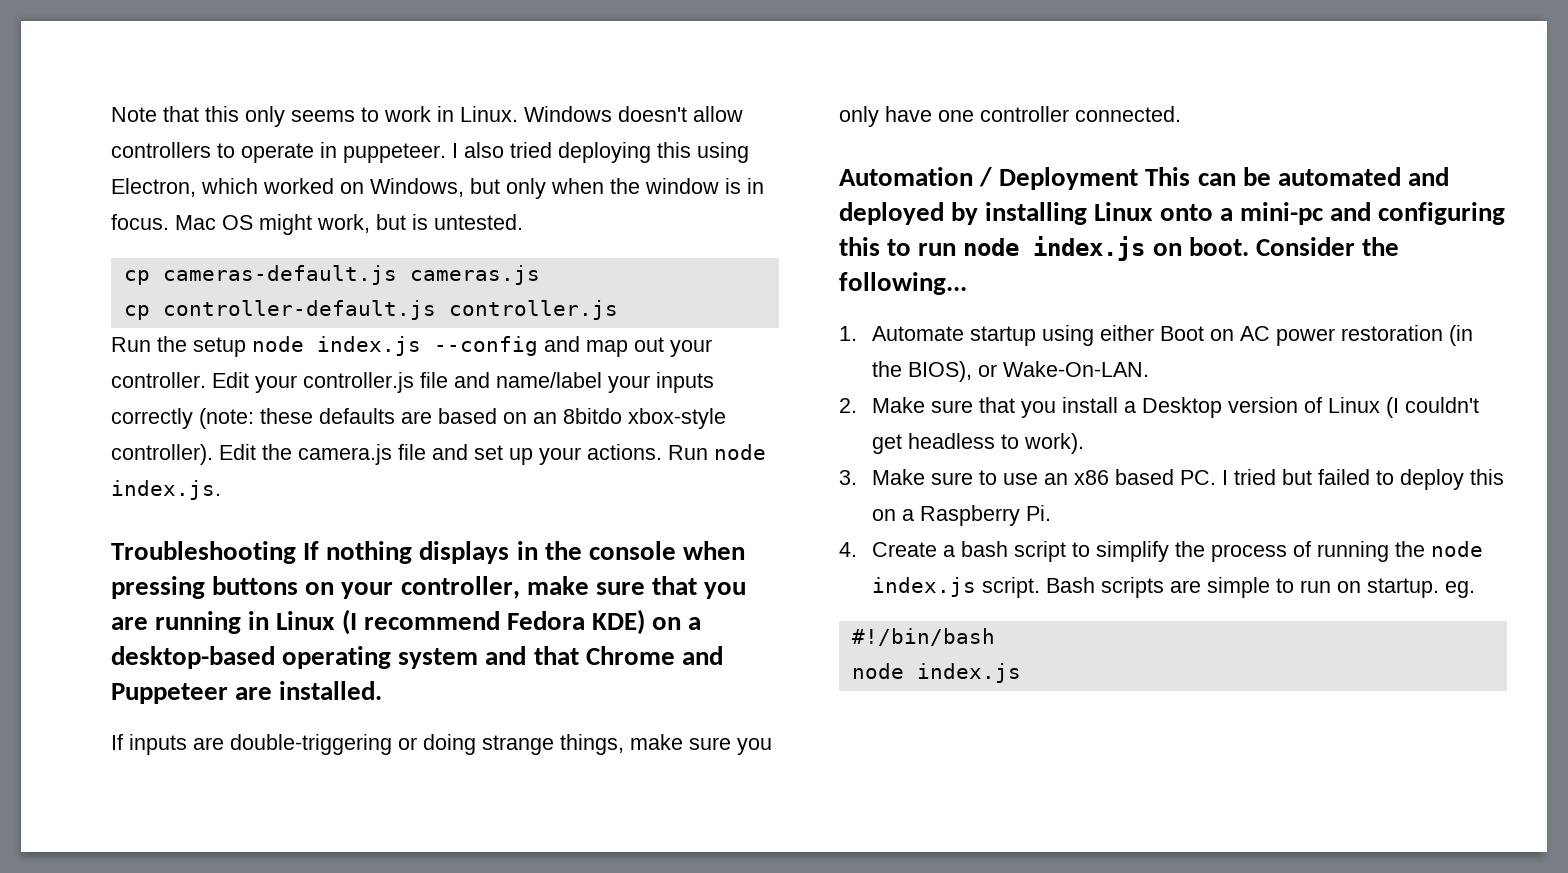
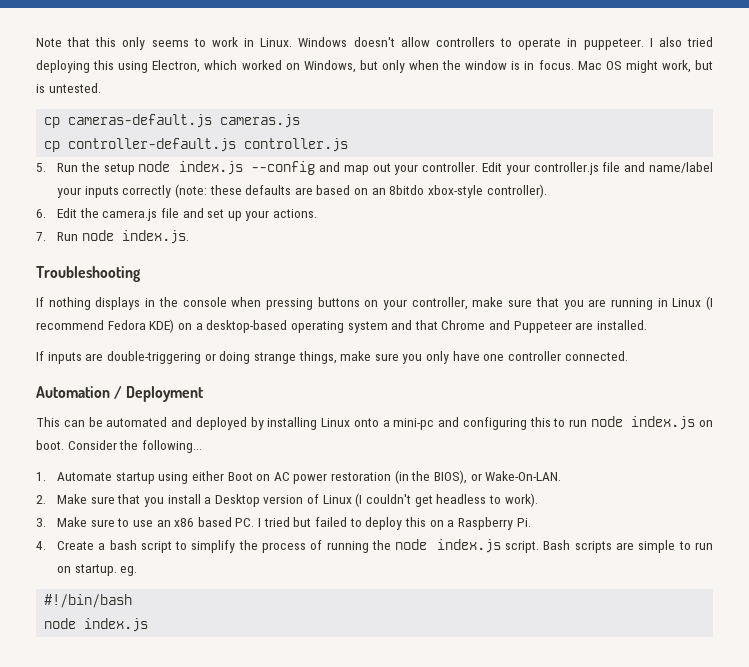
- Run the setup node index.js --config and map out your controller.
+ 5. Run the setup node index.js --config and map out your controller.
- Edit your controller.js file and name/label your inputs correctly (note: these defaults are based on an 8bitdo xbox-style controller). Edit the camera.js file and set up your actions. Run node index.js.
+ Edit your controller.js file and name/label your inputs correctly (note: these defaults are based on an 8bitdo xbox-style controller).
+ 6. Edit the camera.js file and set up your actions.
+ 7. Run node index.js.
- Troubleshooting If nothing displays in the console when pressing buttons on your controller, make sure that you are running in Linux (I recommend Fedora KDE) on a desktop-based operating system and that Chrome and Puppeteer are installed.
+ Troubleshooting
+ If nothing displays in the console when pressing buttons on your controller, make sure that you are running in Linux (I recommend Fedora KDE) on a desktop-based operating system and that Chrome and Puppeteer are installed.
- Automation / Deployment This can be automated and deployed by installing Linux onto a mini-pc and configuring this to run node index.js on boot.
+ Automation / Deployment
+ This can be automated and deployed by installing Linux onto a mini-pc and configuring this to run node index.js on boot.

